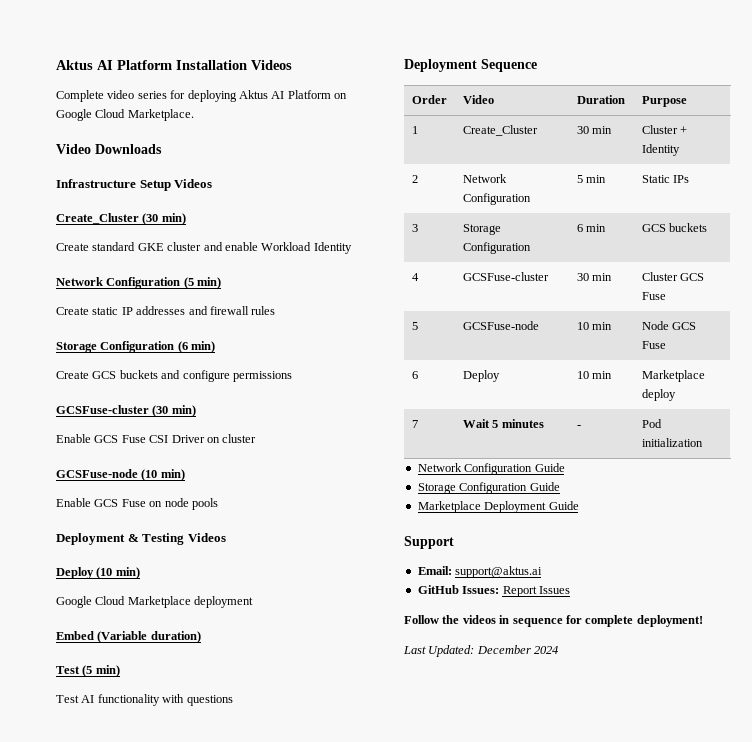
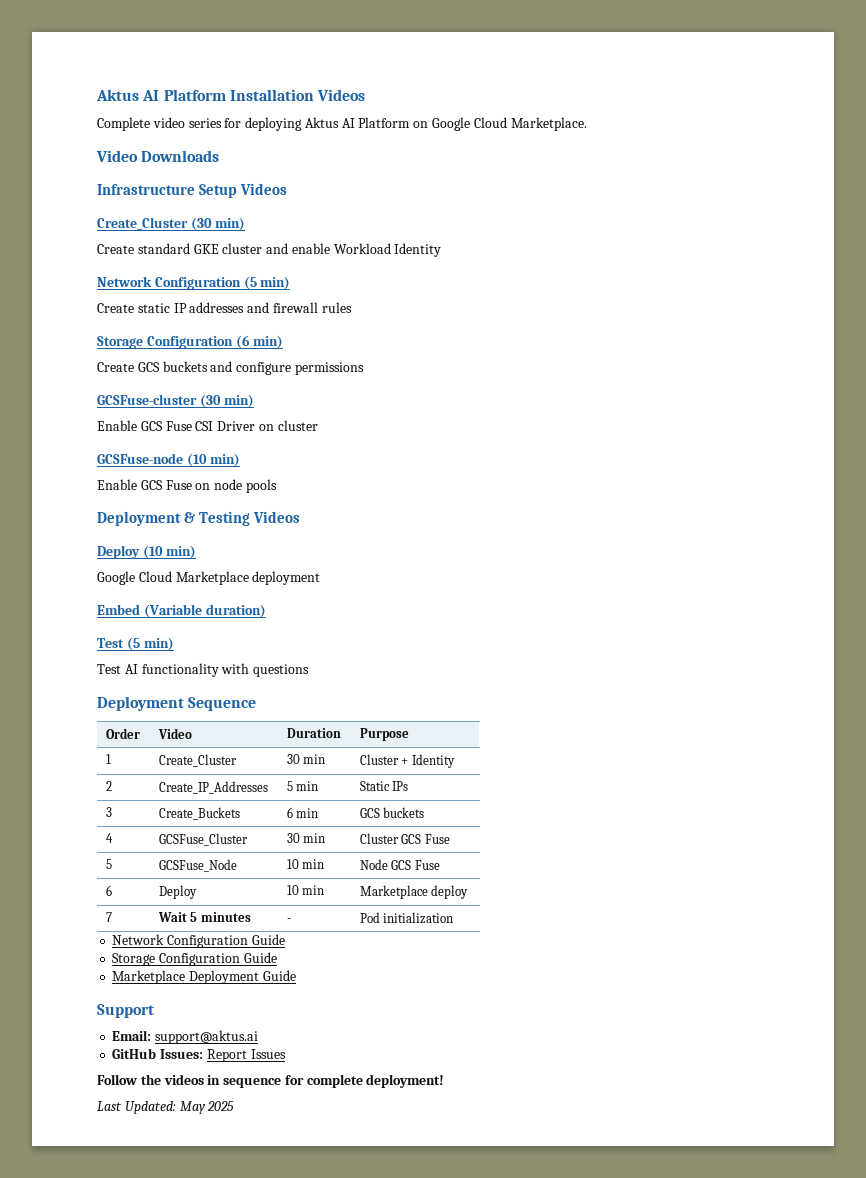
- 2 | Network Configuration | 5 min | Static IPs
+ 2 | Create_IP_Addresses | 5 min | Static IPs
- 3 | Storage Configuration | 6 min | GCS buckets
+ 3 | Create_Buckets | 6 min | GCS buckets
- 4 | GCSFuse-cluster | 30 min | Cluster GCS Fuse
+ 4 | GCSFuse_Cluster | 30 min | Cluster GCS Fuse
- 5 | GCSFuse-node | 10 min | Node GCS Fuse
+ 5 | GCSFuse_Node | 10 min | Node GCS Fuse
- Last Updated: December 2024
+ Last Updated: May 2025

